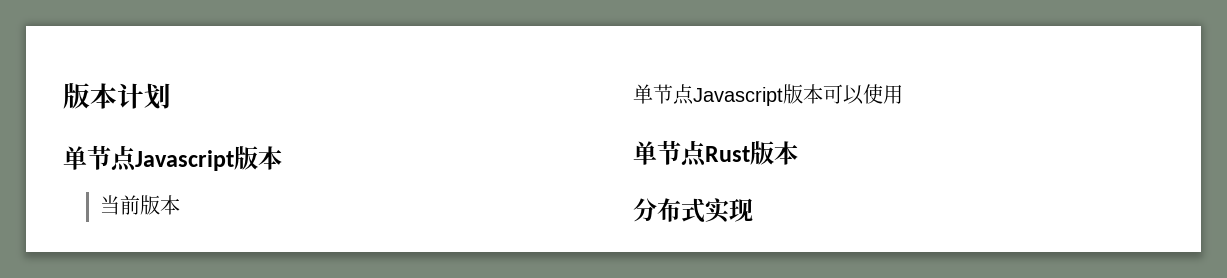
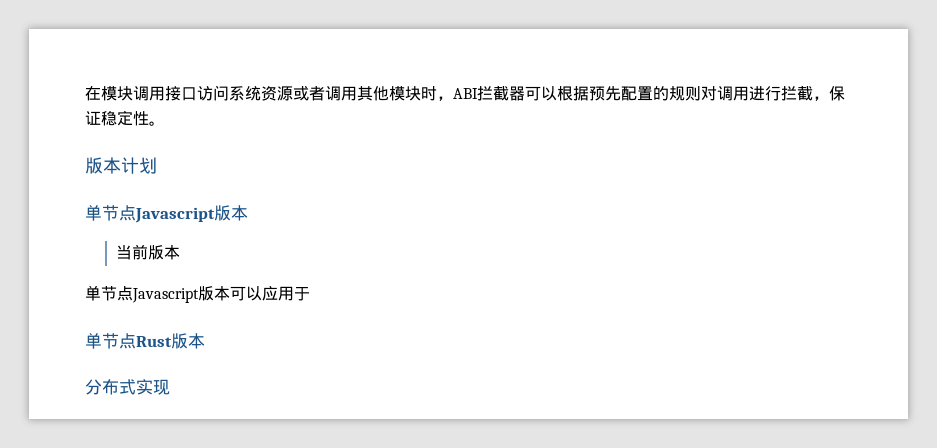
+ 在模块调用接口访问系统资源或者调用其他模块时，ABI拦截器可以根据预先配置的规则对调用进行拦截，保证稳定性。
- 单节点Javascript版本可以使用
+ 单节点Javascript版本可以应用于

